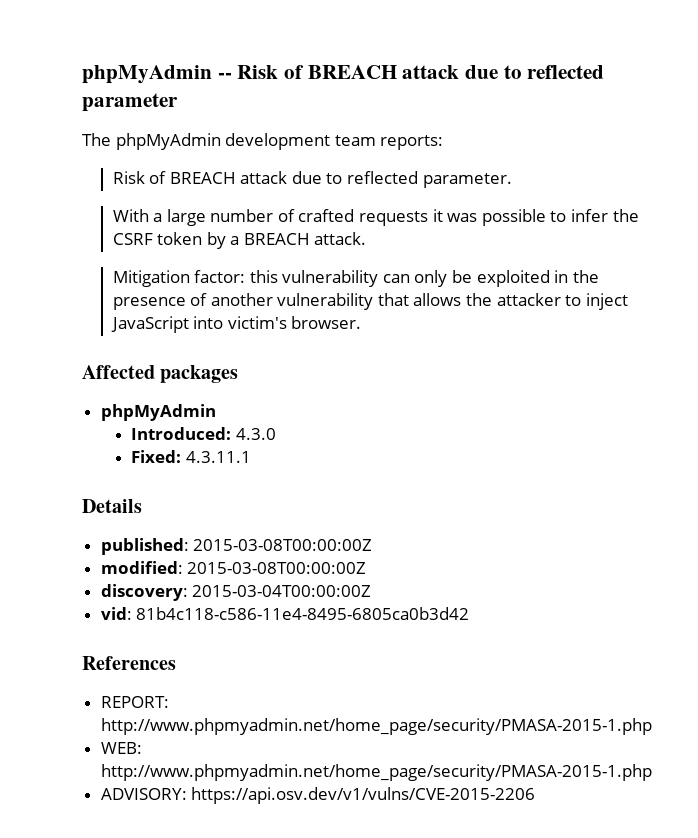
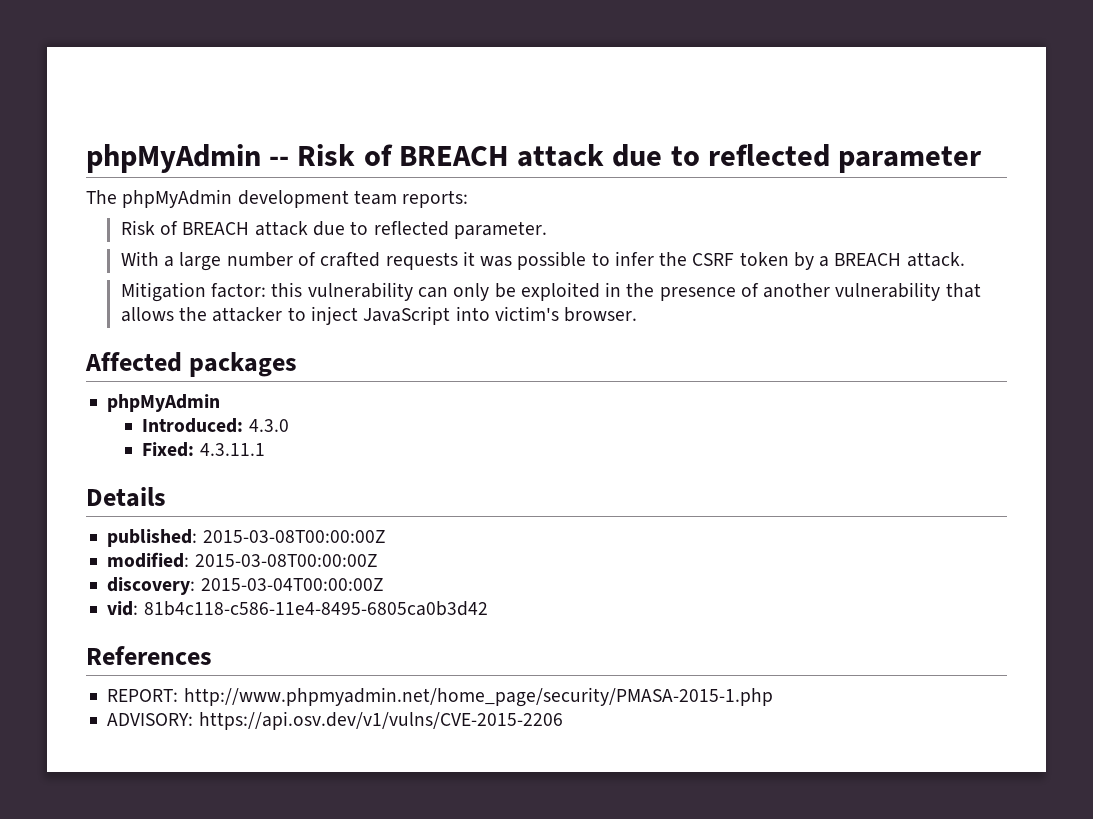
- WEB: http://www.phpmyadmin.net/home_page/security/PMASA-2015-1.php

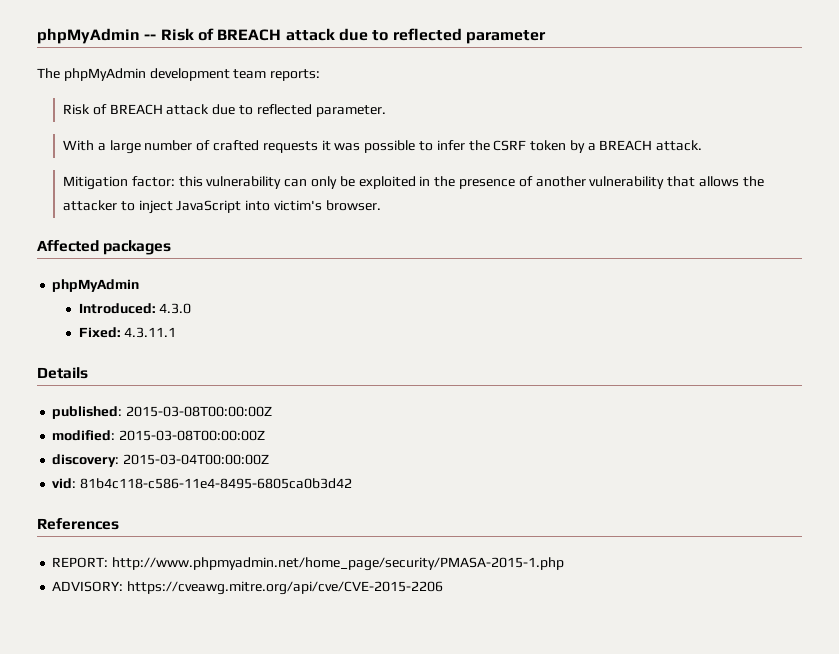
- ADVISORY: https://api.osv.dev/v1/vulns/CVE-2015-2206
+ ADVISORY: https://cveawg.mitre.org/api/cve/CVE-2015-2206

